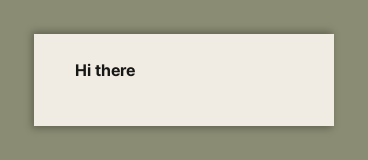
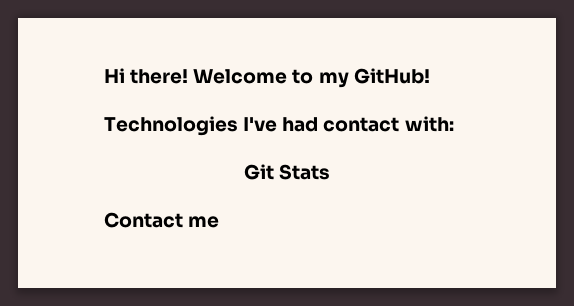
- Hi there
+ Hi there! Welcome to my GitHub!
+ Technologies I've had contact with:
+ Git Stats
+ Contact me

